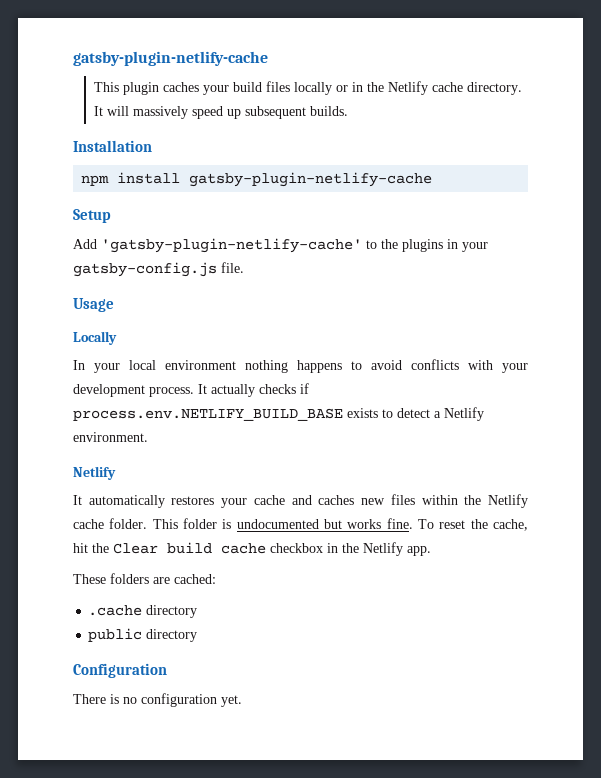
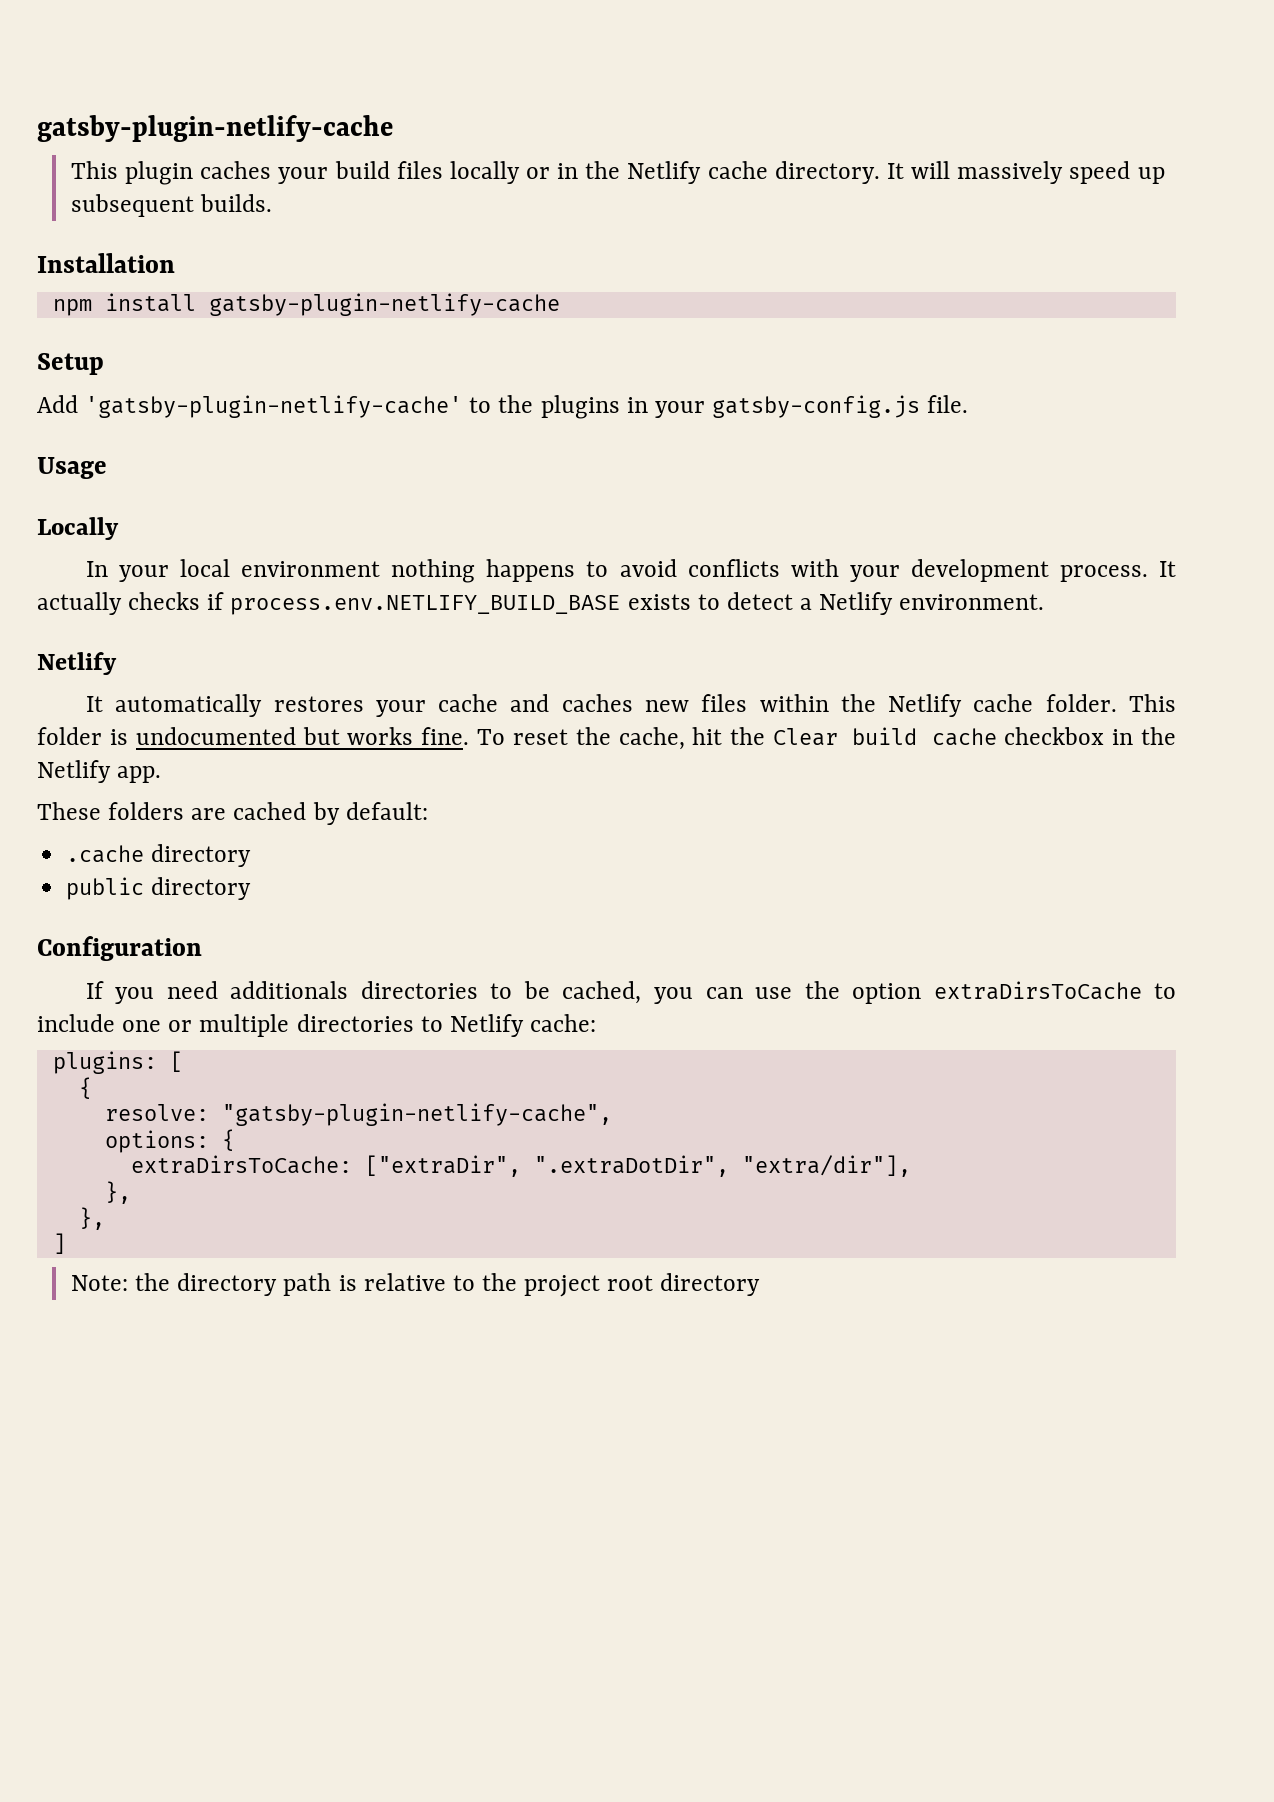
- These folders are cached:
+ These folders are cached by default:
- There is no configuration yet.
+ If you need additionals directories to be cached, you can use the option extraDirsToCache to include one or multiple directories to Netlify cache:
+ plugins: [
+ {
+ resolve: "gatsby-plugin-netlify-cache",
+ options: {
+ extraDirsToCache: ["extraDir", ".extraDotDir", "extra/dir"],
+ },
+ },
+ ]
+ Note: the directory path is relative to the project root directory

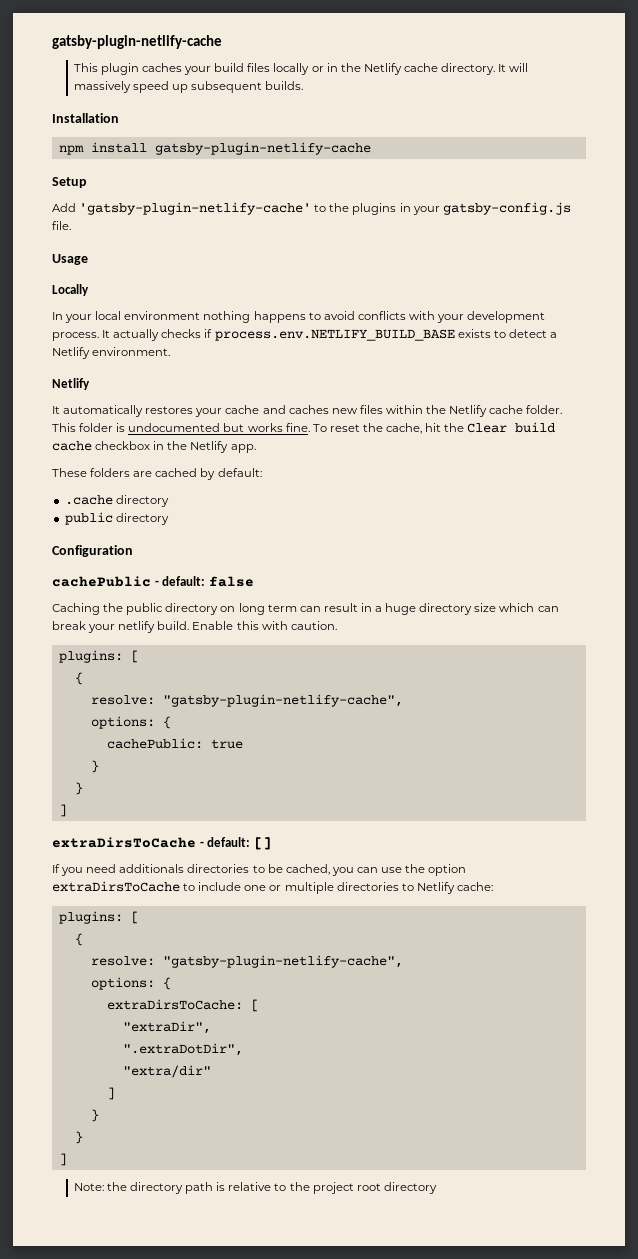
+ cachePublic - default: false
+ Caching the public directory on long term can result in a huge directory size which can break your netlify build. Enable this with caution.
+ plugins: [
+ {
+ resolve: "gatsby-plugin-netlify-cache",
+ options: {
+ cachePublic: true
+ }
+ }
+ ]
+ extraDirsToCache - default: []
- extraDirsToCache: ["extraDir", ".extraDotDir", "extra/dir"],
- },
- },
+ extraDirsToCache: [
+ "extraDir",
+ ".extraDotDir",
+ "extra/dir"
+ ]
+ }
+ }

